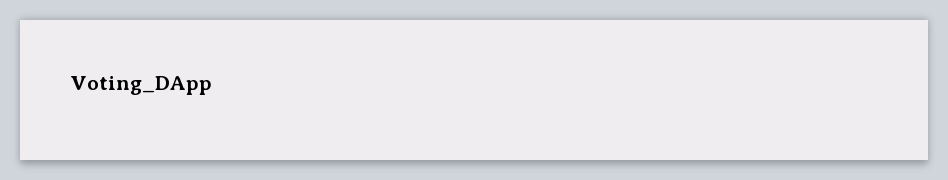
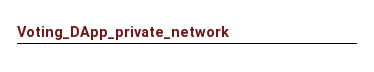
- Voting_DApp
+ Voting_DApp_private_network

